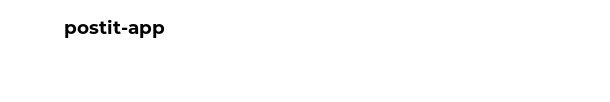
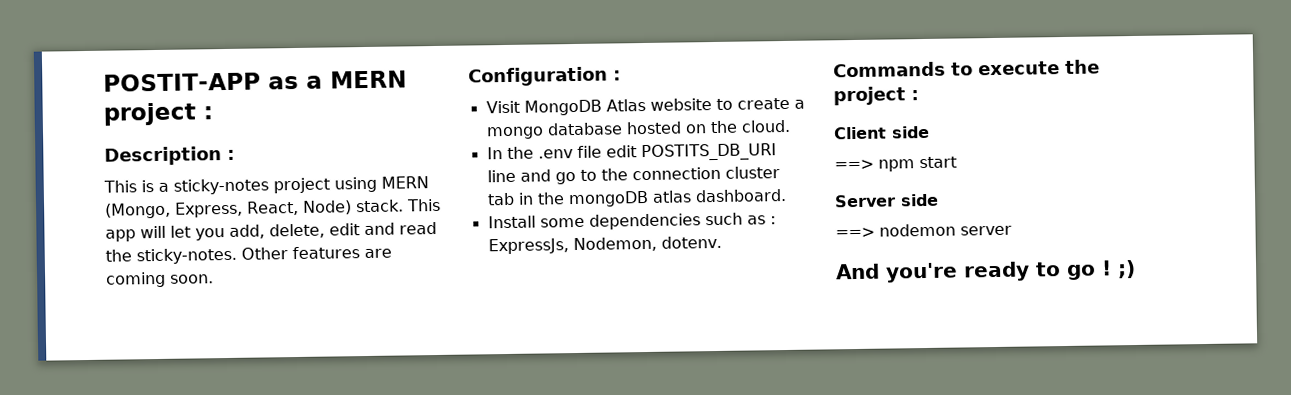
- postit-app
+ POSTIT-APP as a MERN project :
+ Description :
+ This is a sticky-notes project using MERN (Mongo, Express, React, Node) stack. This app will let you add, delete, edit and read the sticky-notes. Other features are coming soon.
+ Configuration :
+ Visit MongoDB Atlas website to create a mongo database hosted on the cloud.
+ In the .env file edit POSTITS_DB_URI line and go to the connection cluster tab in the mongoDB atlas dashboard.
+ Install some dependencies such as : ExpressJs, Nodemon, dotenv.
+ Commands to execute the project :
+ Client side
+ ==> npm start
+ Server side
+ ==> nodemon server
+ And you're ready to go ! ;)

